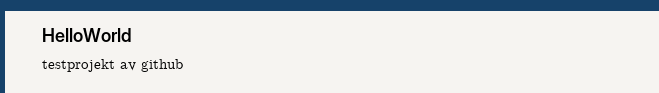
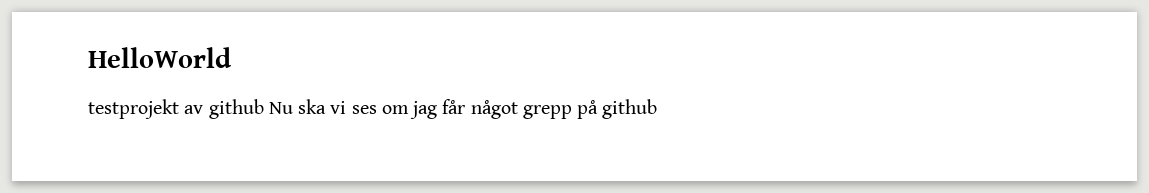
- testprojekt av github
+ testprojekt av github Nu ska vi ses om jag får något grepp på github

